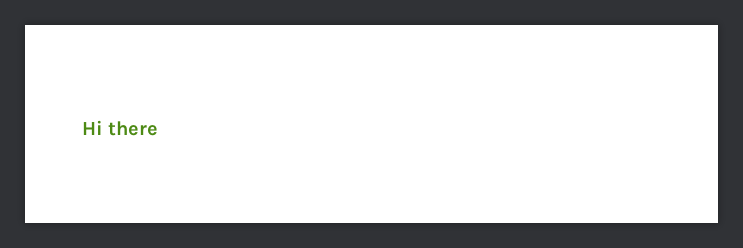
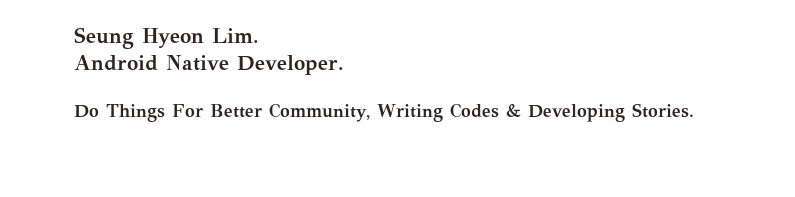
- Hi there
+ Seung Hyeon Lim.
+ Android Native Developer.
+ Do Things For Better Community, Writing Codes & Developing Stories.

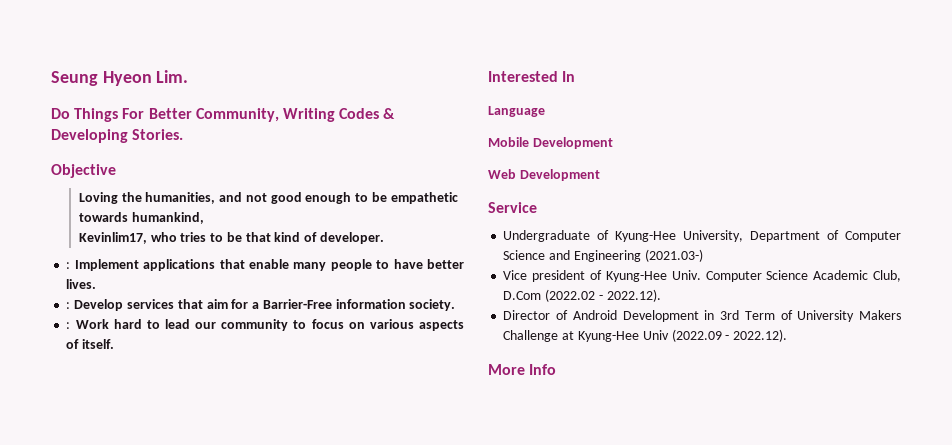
- Android Native Developer.
+ Objective
+ Loving the humanities, and not good enough to be empathetic towards humankind,
+ Kevinlim17, who tries to be that kind of developer.
+ : Implement applications that enable many people to have better lives.
+ : Develop services that aim for a Barrier-Free information society.
+ : Work hard to lead our community to focus on various aspects of itself.
+ Interested In
+ Language
+ Mobile Development
+ Web Development
+ Service
+ Undergraduate of Kyung-Hee University, Department of Computer Science and Engineering (2021.03-)
+ Vice president of Kyung-Hee Univ. Computer Science Academic Club, D.Com (2022.02 - 2022.12).
+ Director of Android Development in 3rd Term of University Makers Challenge at Kyung-Hee Univ (2022.09 - 2022.12).
+ More Info

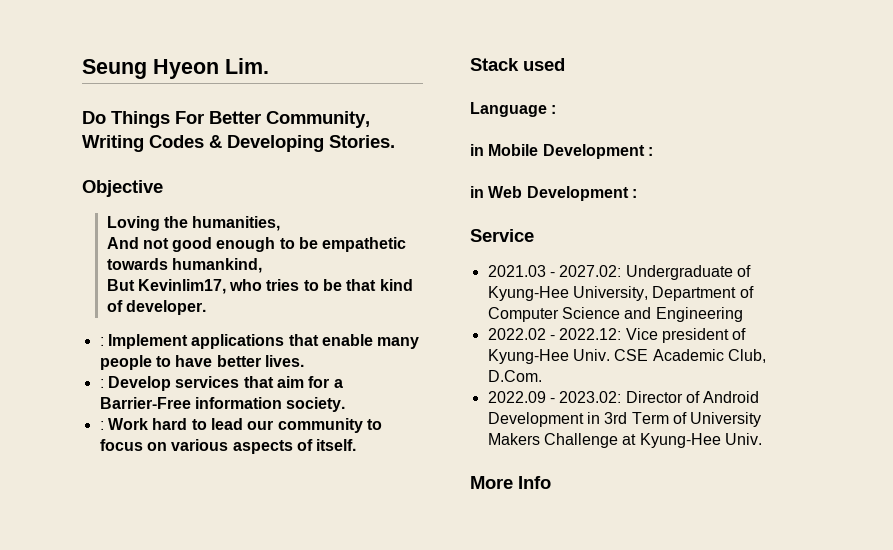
- Loving the humanities, and not good enough to be empathetic towards humankind,
+ Loving the humanities,
+ And not good enough to be empathetic towards humankind,
- Kevinlim17, who tries to be that kind of developer.
+ But Kevinlim17, who tries to be that kind of developer.
- Interested In
+ Stack used
- Language
- Mobile Development
- Web Development
+ Language :
+ in Mobile Development :
+ in Web Development :
- Undergraduate of Kyung-Hee University, Department of Computer Science and Engineering (2021.03-)
- Vice president of Kyung-Hee Univ.
+ 2021.03 - 2027.02: Undergraduate of Kyung-Hee University, Department of Computer Science and Engineering
+ 2022.02 - 2022.12: Vice president of Kyung-Hee Univ.
- Computer Science Academic Club, D.Com (2022.02 - 2022.12).
- Director of Android Development in 3rd Term of University Makers Challenge at Kyung-Hee Univ (2022.09 - 2022.12).
+ CSE Academic Club, D.Com.
+ 2022.09 - 2023.02: Director of Android Development in 3rd Term of University Makers Challenge at Kyung-Hee Univ.

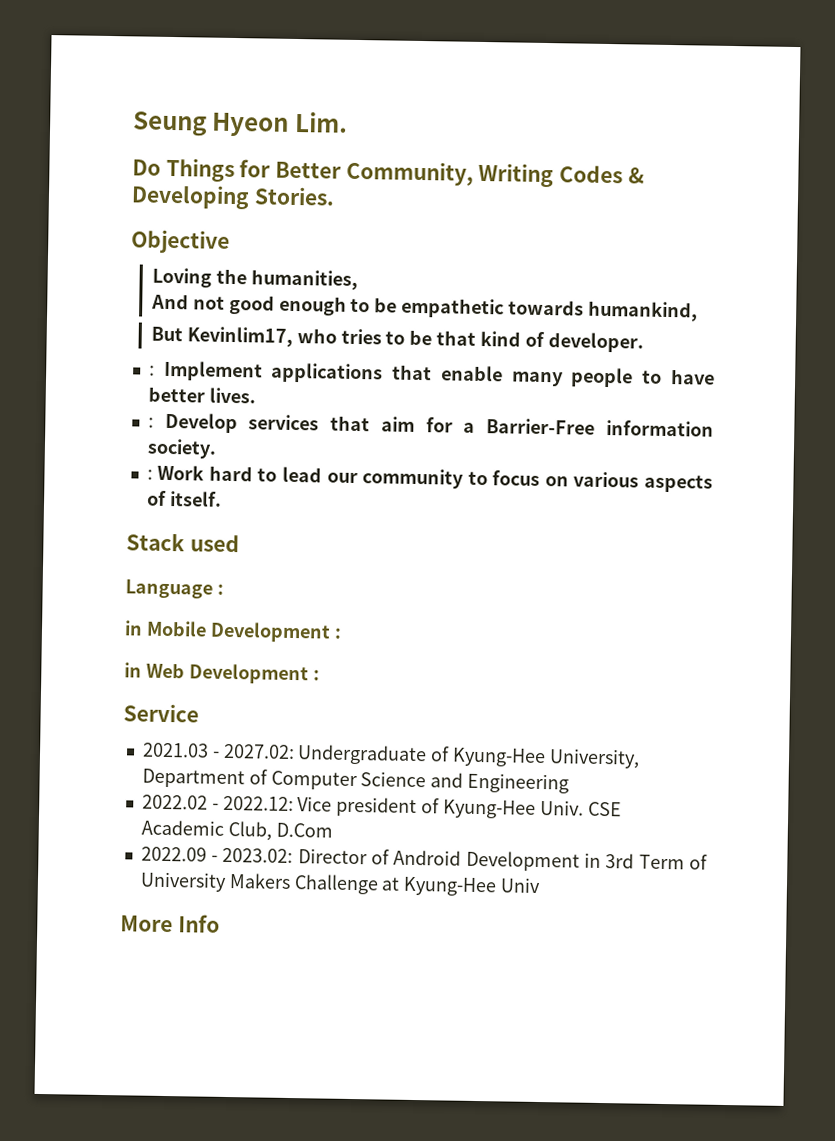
- Do Things For Better Community, Writing Codes & Developing Stories.
+ Do Things for Better Community, Writing Codes & Developing Stories.
- CSE Academic Club, D.Com.
+ CSE Academic Club, D.Com
- 2022.09 - 2023.02: Director of Android Development in 3rd Term of University Makers Challenge at Kyung-Hee Univ.
+ 2022.09 - 2023.02: Director of Android Development in 3rd Term of University Makers Challenge at Kyung-Hee Univ

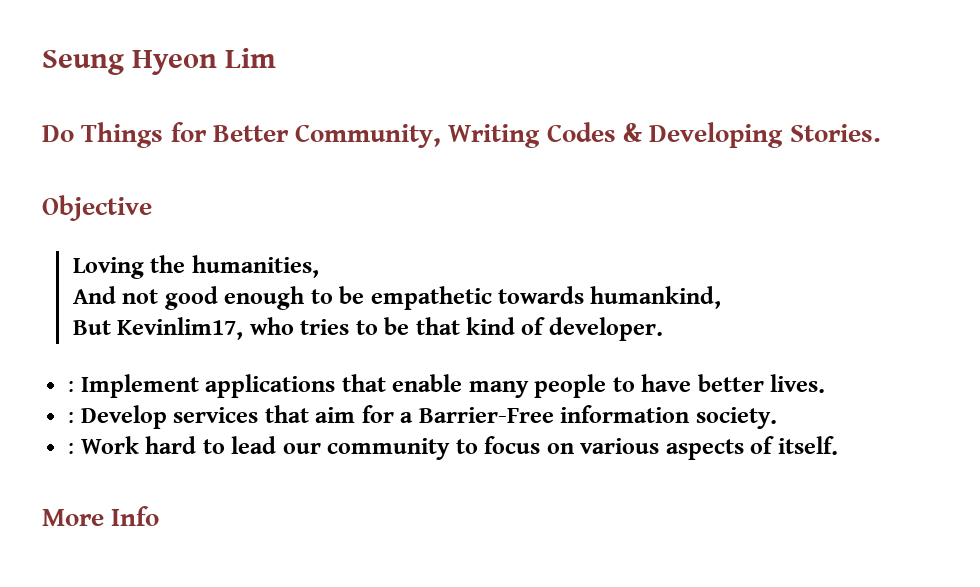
- Seung Hyeon Lim.
+ Seung Hyeon Lim
- Stack used
- Language :
- in Mobile Development :
- in Web Development :
- Service
- 2021.03 - 2027.02: Undergraduate of Kyung-Hee University, Department of Computer Science and Engineering
- 2022.02 - 2022.12: Vice president of Kyung-Hee Univ. CSE Academic Club, D.Com
- 2022.09 - 2023.02: Director of Android Development in 3rd Term of University Makers Challenge at Kyung-Hee Univ

